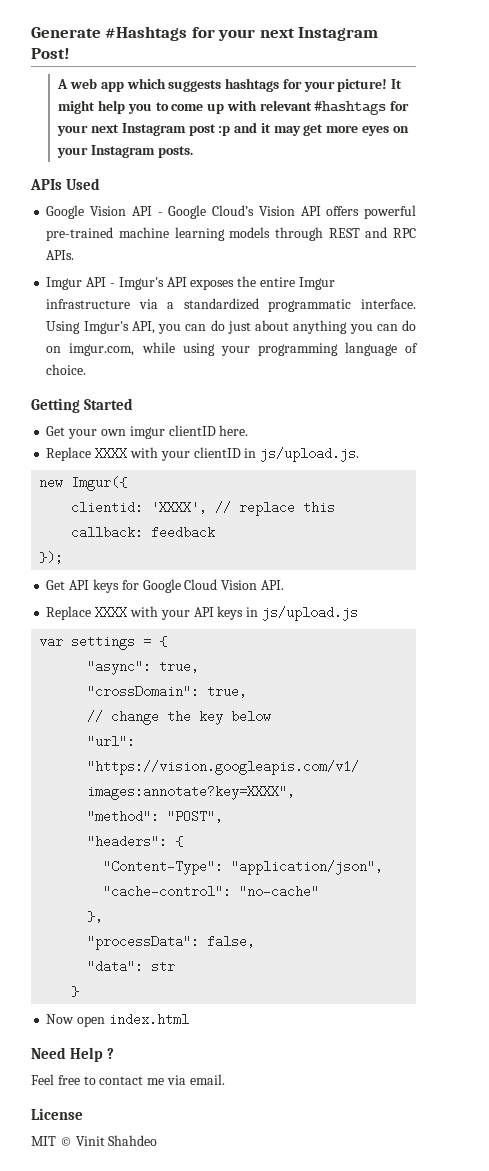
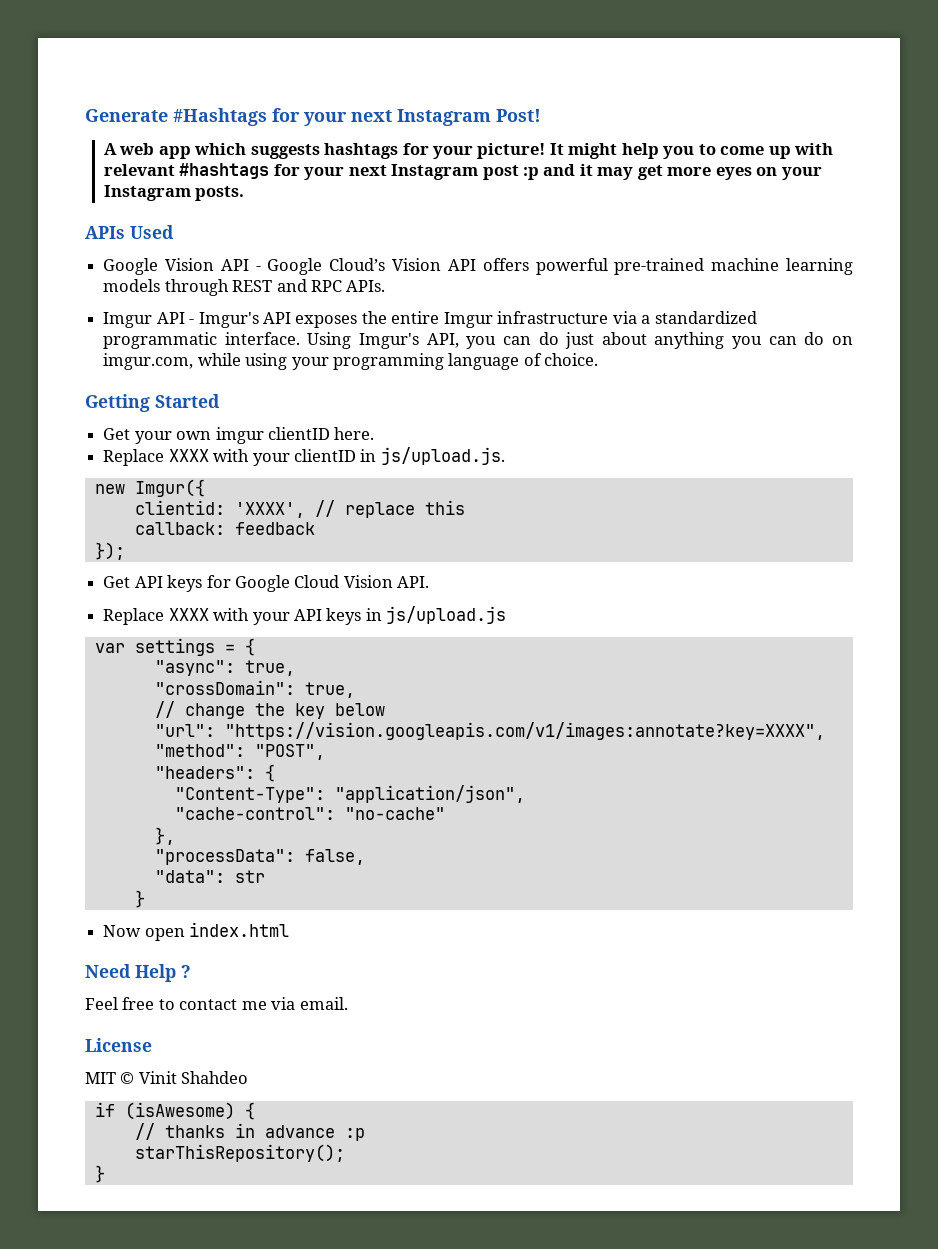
+ if (isAwesome) {
+ // thanks in advance :p
+ starThisRepository();
+ }

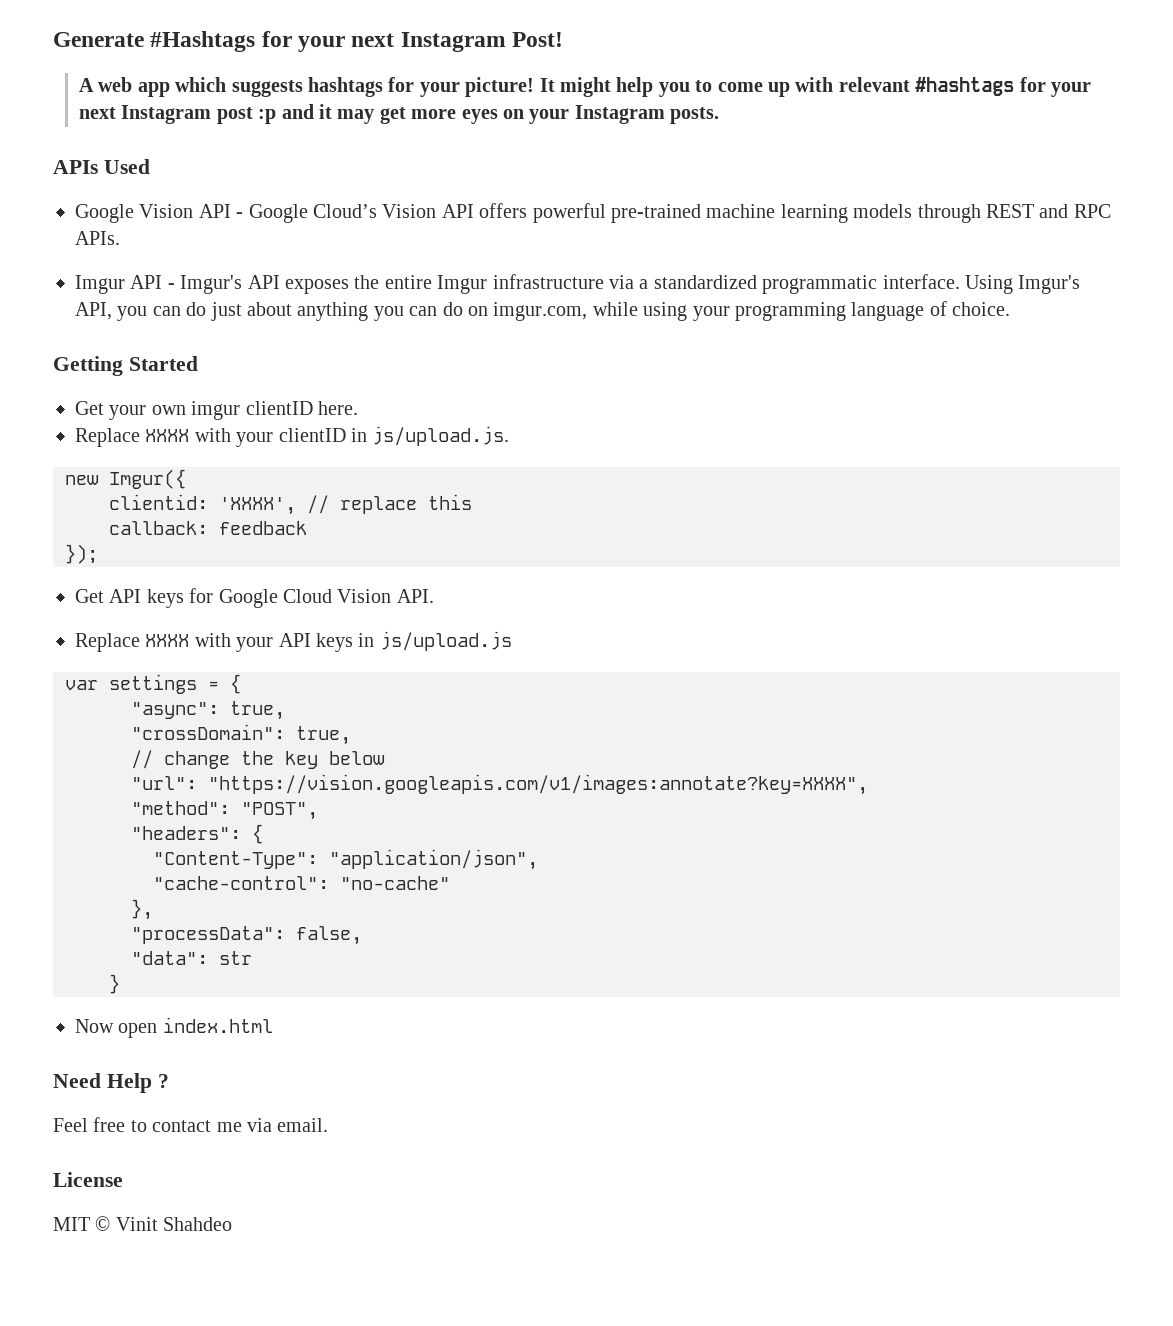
- if (isAwesome) {
- // thanks in advance :p
- starThisRepository();
- }

